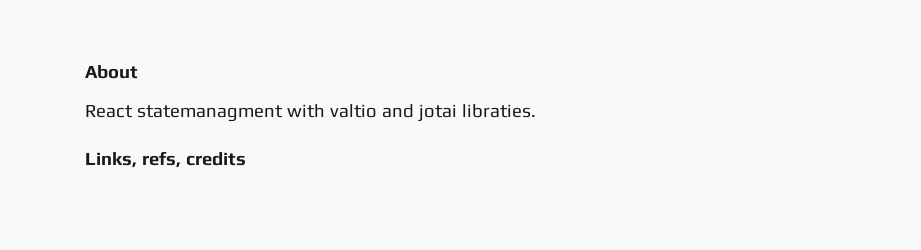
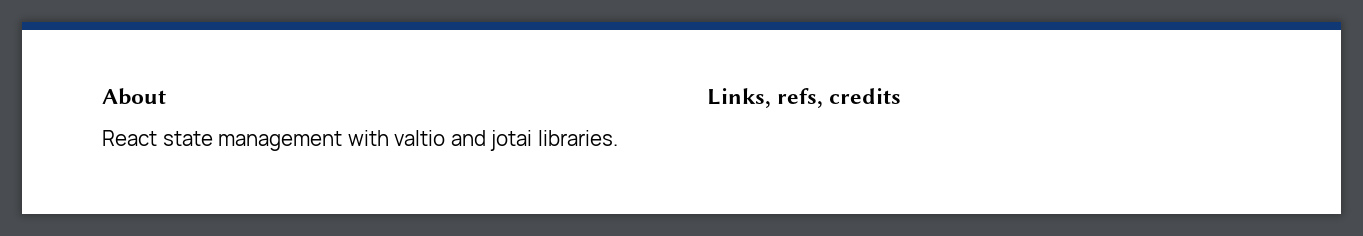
- React statemanagment with valtio and jotai libraties.
+ React state management with valtio and jotai libraries.

